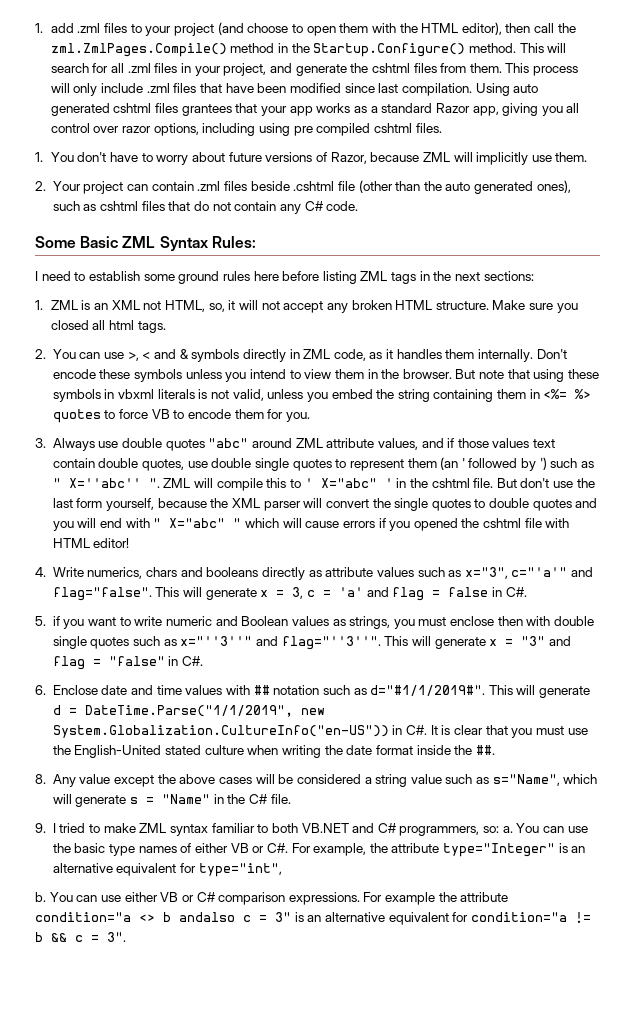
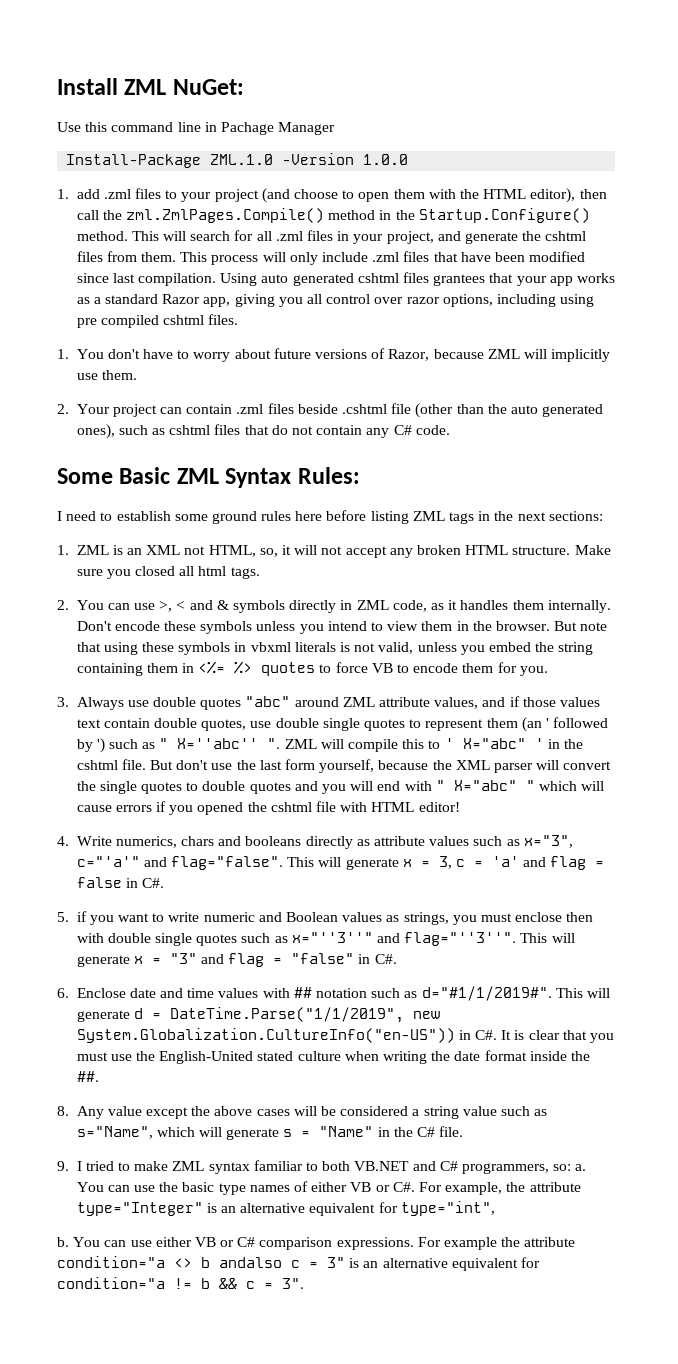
+ Install ZML NuGet:
+ Use this command line in Pachage Manager
+ Install-Package ZML.1.0 -Version 1.0.0

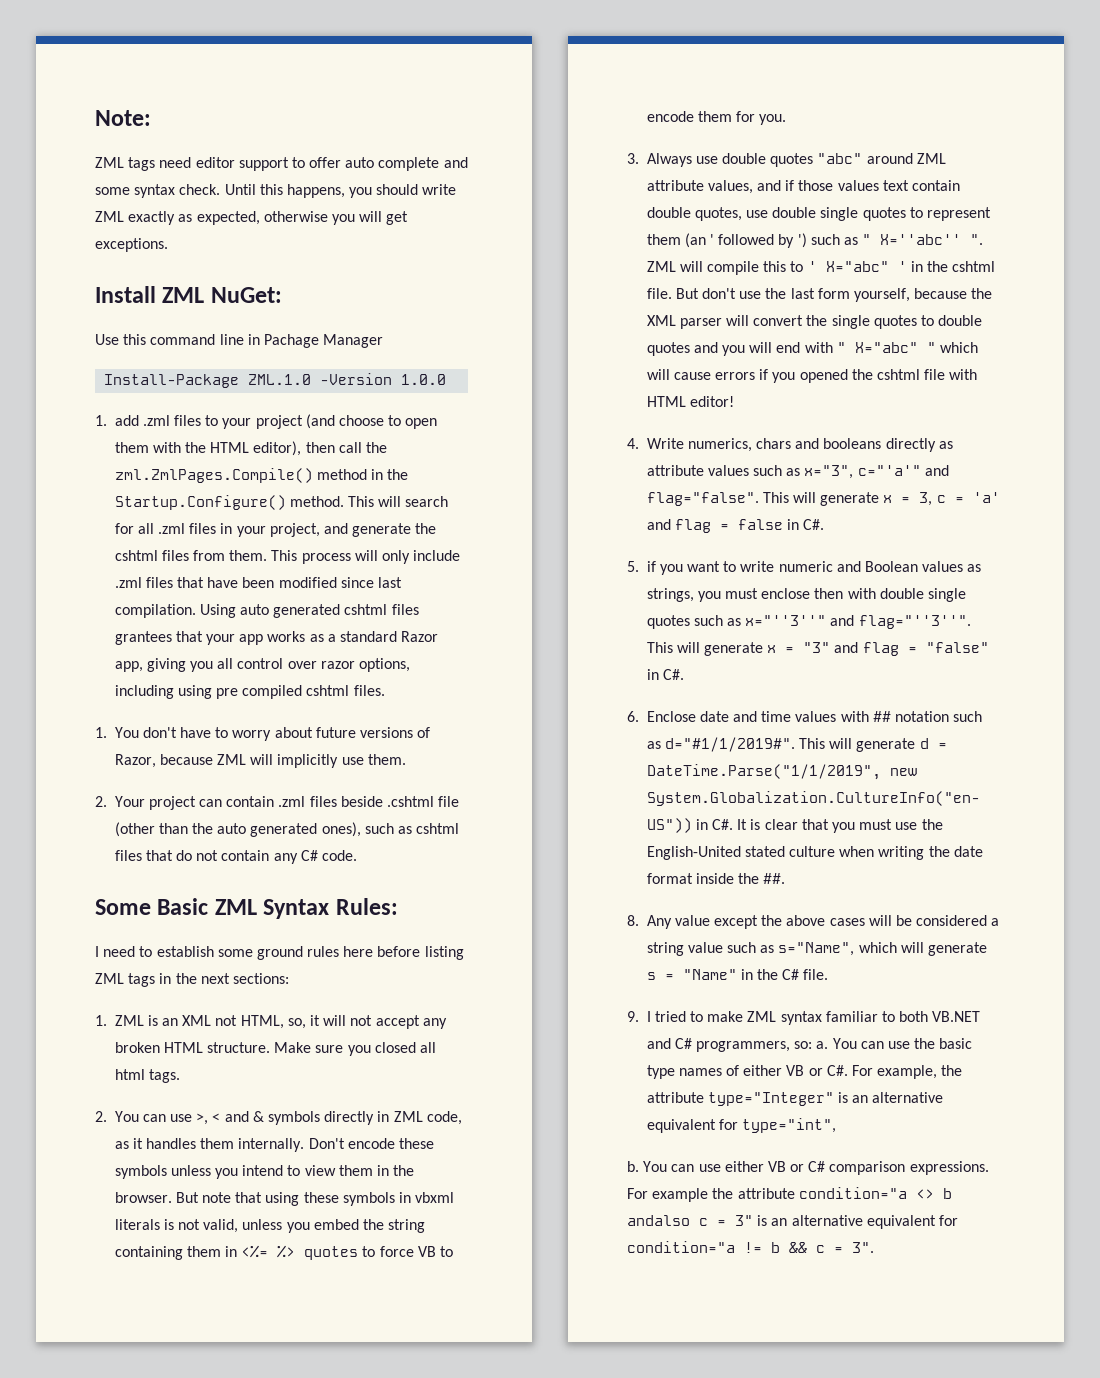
+ Note:
+ ZML tags need editor support to offer auto complete and some syntax check. Until this happens, you should write ZML exactly as expected, otherwise you will get exceptions.

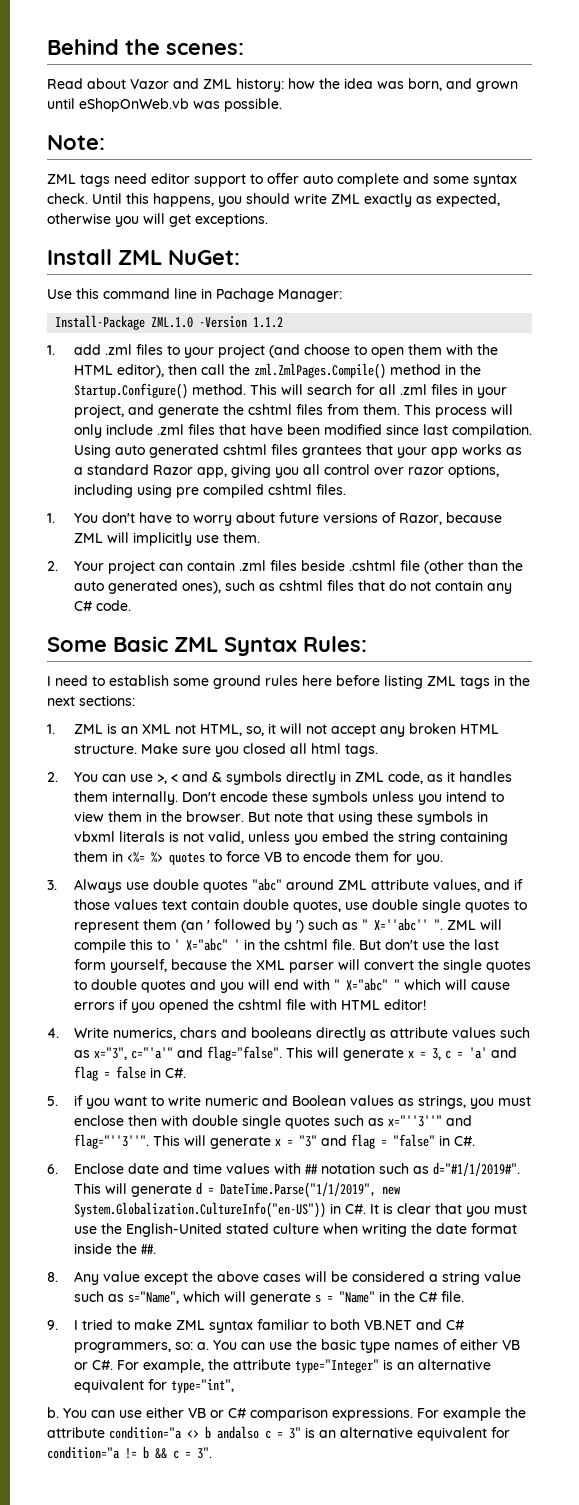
+ Behind the scenes:
+ Read about Vazor and ZML history: how the idea was born, and grown until eShopOnWeb.vb was possible.
- Use this command line in Pachage Manager
+ Use this command line in Pachage Manager:
- Install-Package ZML.1.0 -Version 1.0.0
+ Install-Package ZML.1.0 -Version 1.1.2

